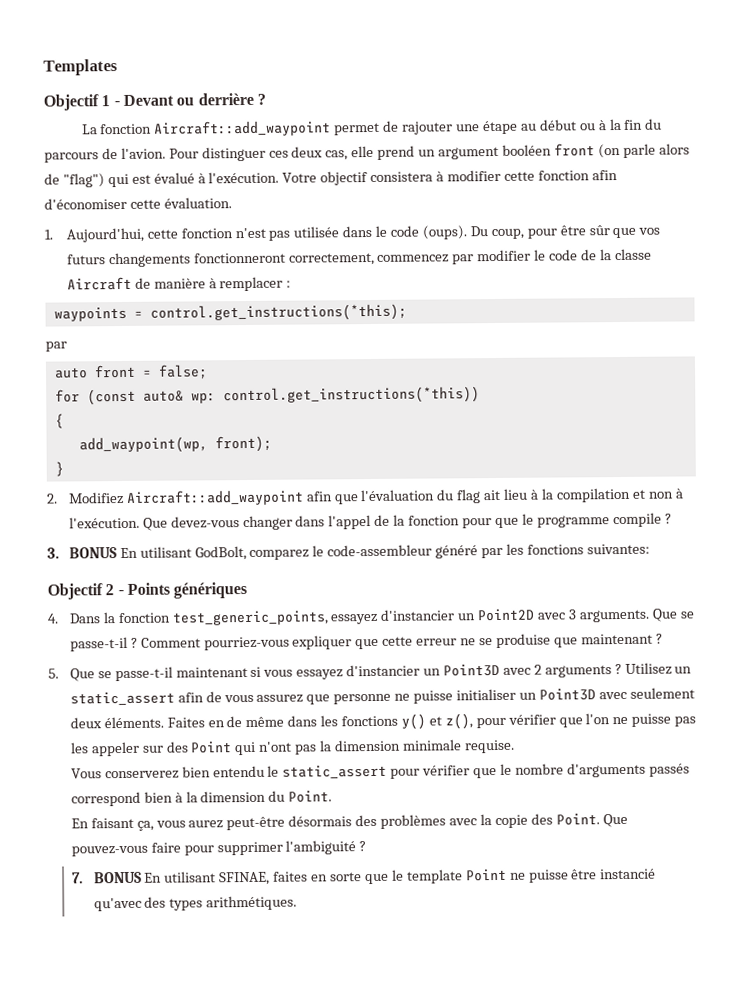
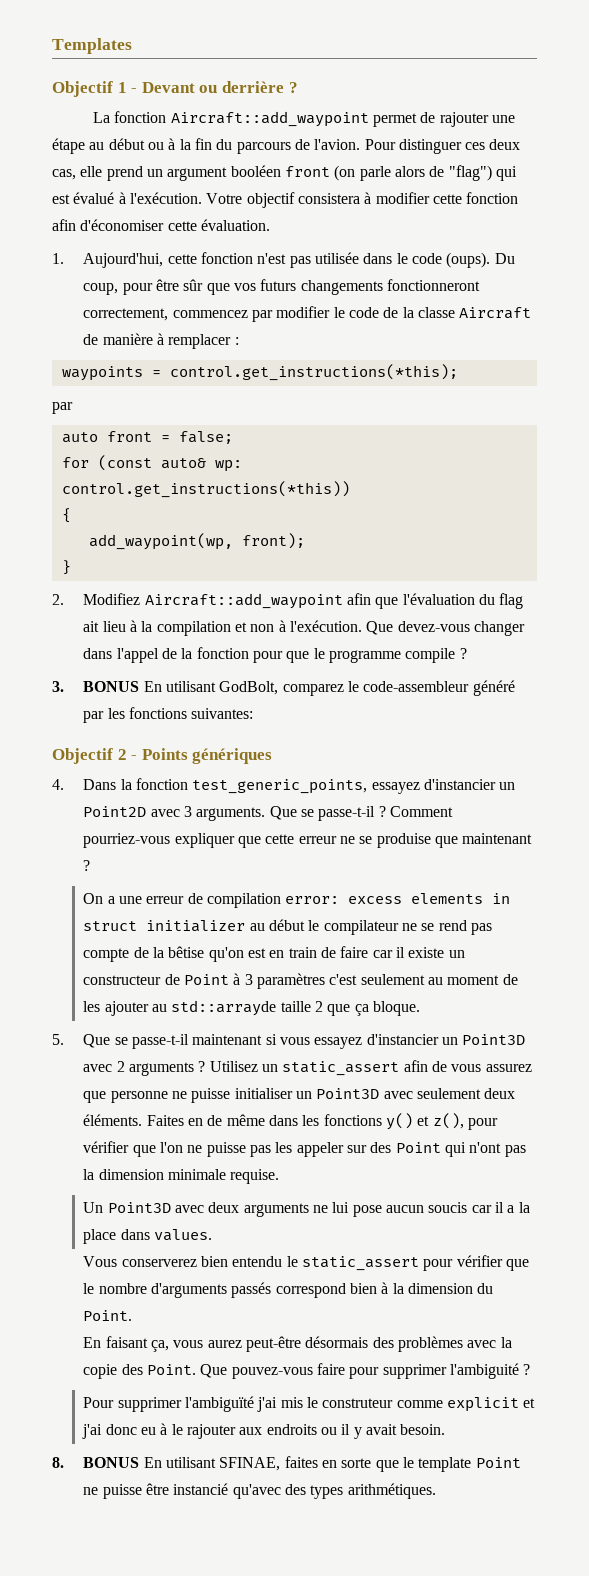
+ On a une erreur de compilation error: excess elements in struct initializer au début le compilateur ne se rend pas compte de la bêtise qu'on est en train de faire car il existe un constructeur de Point à 3 paramètres c'est seulement au moment de les ajouter au std::arrayde taille 2 que ça bloque.
+ Un Point3D avec deux arguments ne lui pose aucun soucis car il a la place dans values.
- 7. BONUS En utilisant SFINAE, faites en sorte que le template Point ne puisse être instancié qu'avec des types arithmétiques.
+ Pour supprimer l'ambiguïté j'ai mis le construteur comme explicit et j'ai donc eu à le rajouter aux endroits ou il y avait besoin.
+ 8. BONUS En utilisant SFINAE, faites en sorte que le template Point ne puisse être instancié qu'avec des types arithmétiques.

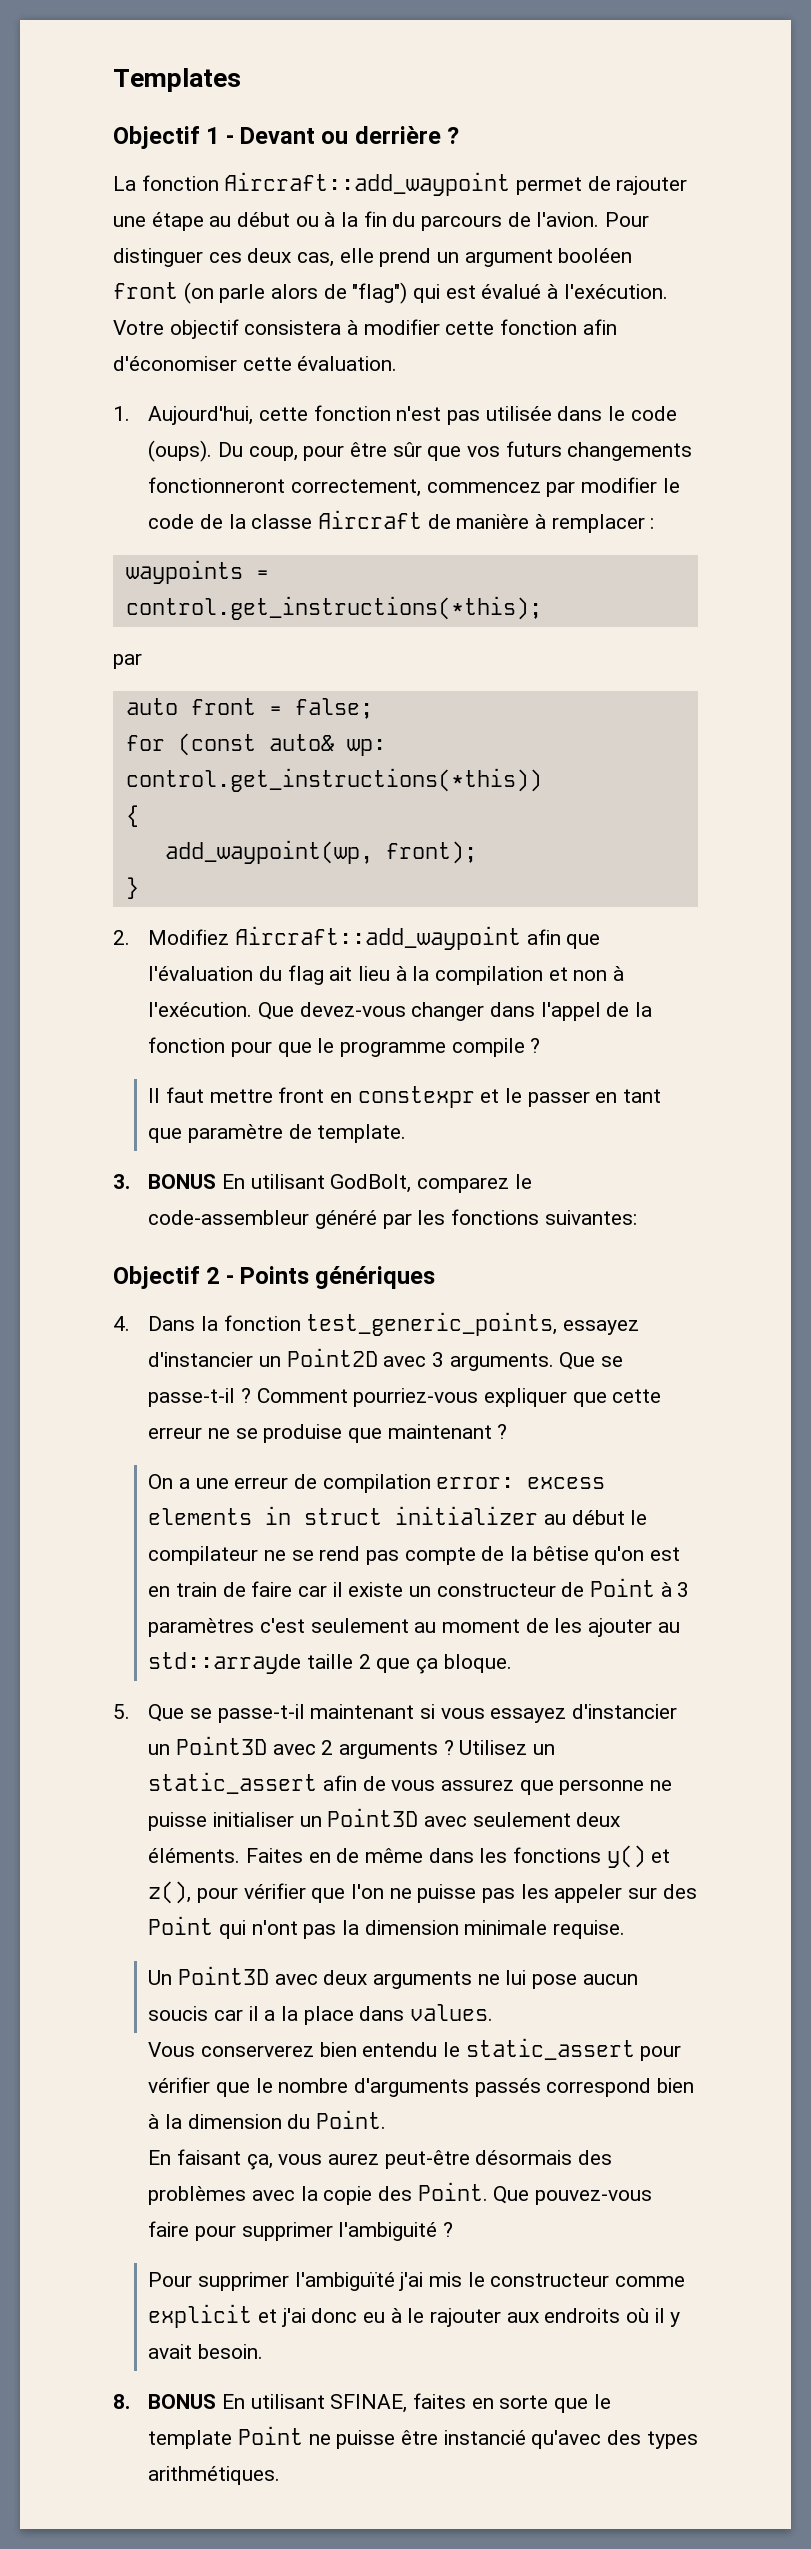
+ Il faut mettre front en constexpr et le passer en tant que paramètre de template.
- Pour supprimer l'ambiguïté j'ai mis le construteur comme explicit et j'ai donc eu à le rajouter aux endroits ou il y avait besoin.
+ Pour supprimer l'ambiguïté j'ai mis le constructeur comme explicit et j'ai donc eu à le rajouter aux endroits où il y avait besoin.

